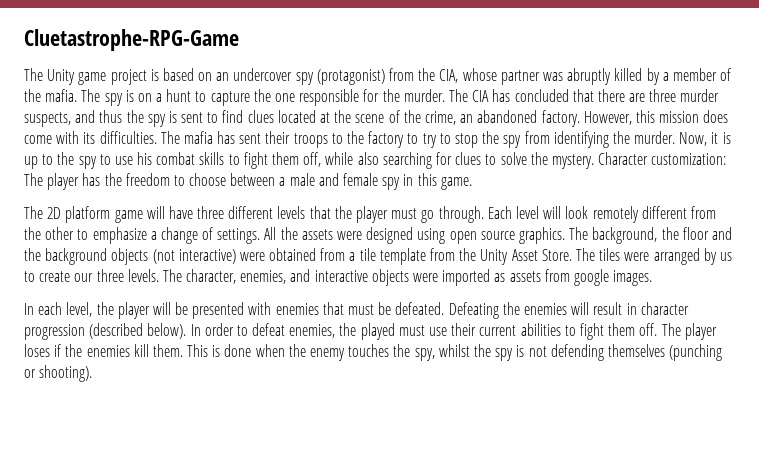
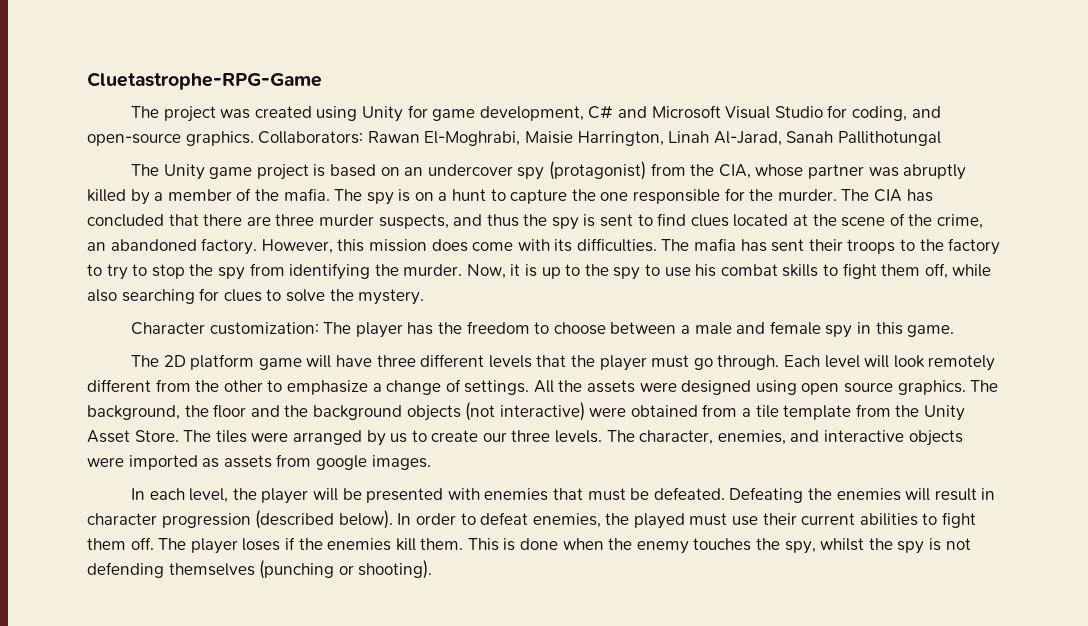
+ The project was created using Unity for game development, C# and Microsoft Visual Studio for coding, and open-source graphics. Collaborators: Rawan El-Moghrabi, Maisie Harrington, Linah Al-Jarad, Sanah Pallithotungal
- Now, it is up to the spy to use his combat skills to fight them off, while also searching for clues to solve the mystery. Character customization: The player has the freedom to choose between a male and female spy in this game.
+ Now, it is up to the spy to use his combat skills to fight them off, while also searching for clues to solve the mystery.
+ Character customization: The player has the freedom to choose between a male and female spy in this game.

